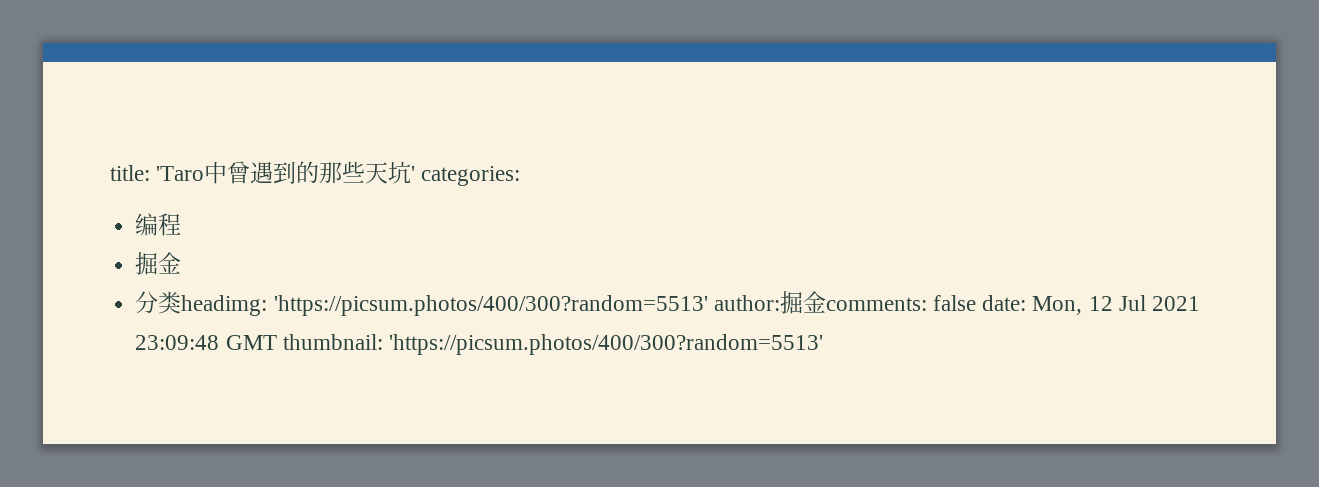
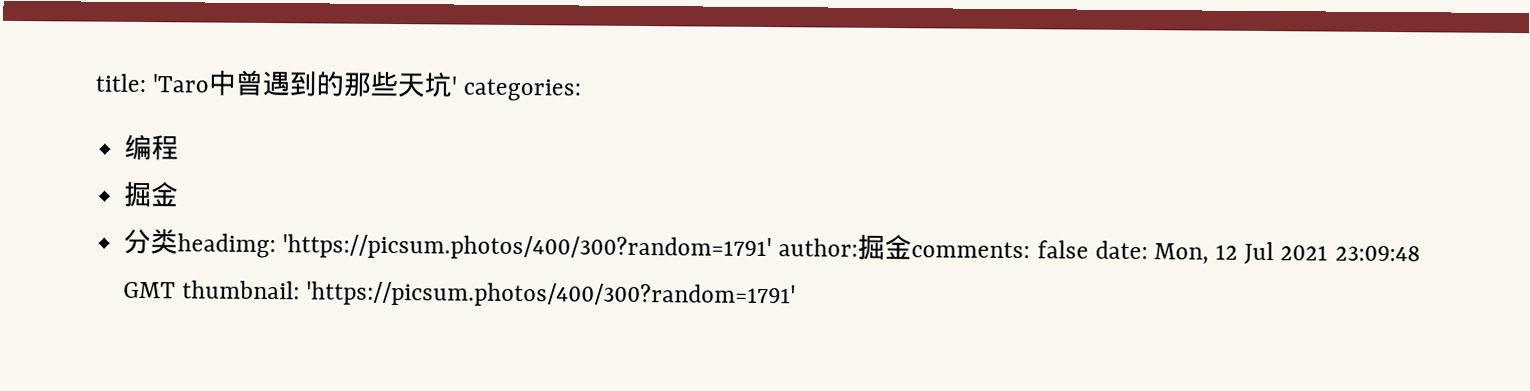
- 分类headimg: 'https://picsum.photos/400/300?random=5513' author:掘金comments: false date: Mon, 12 Jul 2021 23:09:48 GMT thumbnail: 'https://picsum.photos/400/300?random=5513'
+ 分类headimg: 'https://picsum.photos/400/300?random=1791' author:掘金comments: false date: Mon, 12 Jul 2021 23:09:48 GMT thumbnail: 'https://picsum.photos/400/300?random=1791'

